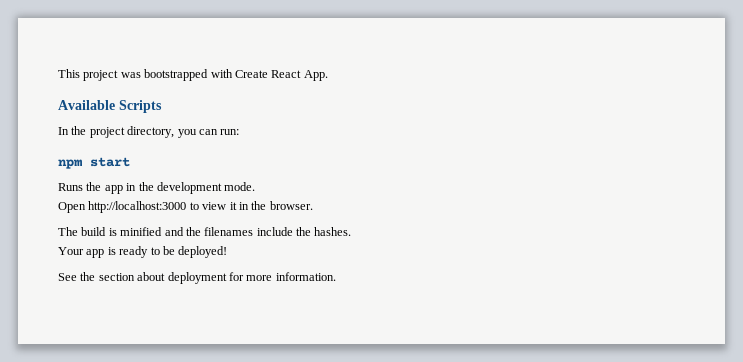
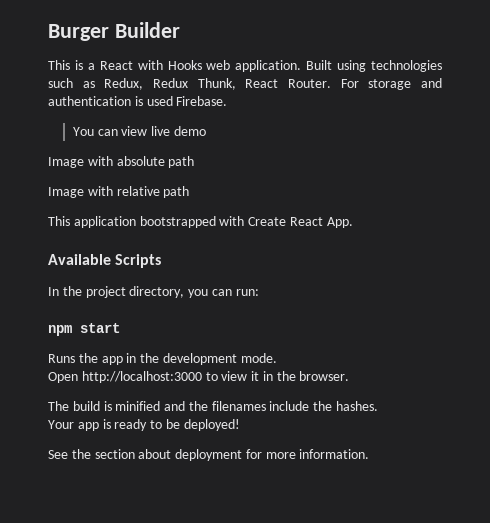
- This project was bootstrapped with Create React App.
+ Burger Builder
+ This is a React with Hooks web application. Built using technologies such as Redux, Redux Thunk, React Router. For storage and authentication is used Firebase.
+ You can view live demo
+ Image with absolute path
+ Image with relative path
+ This application bootstrapped with Create React App.

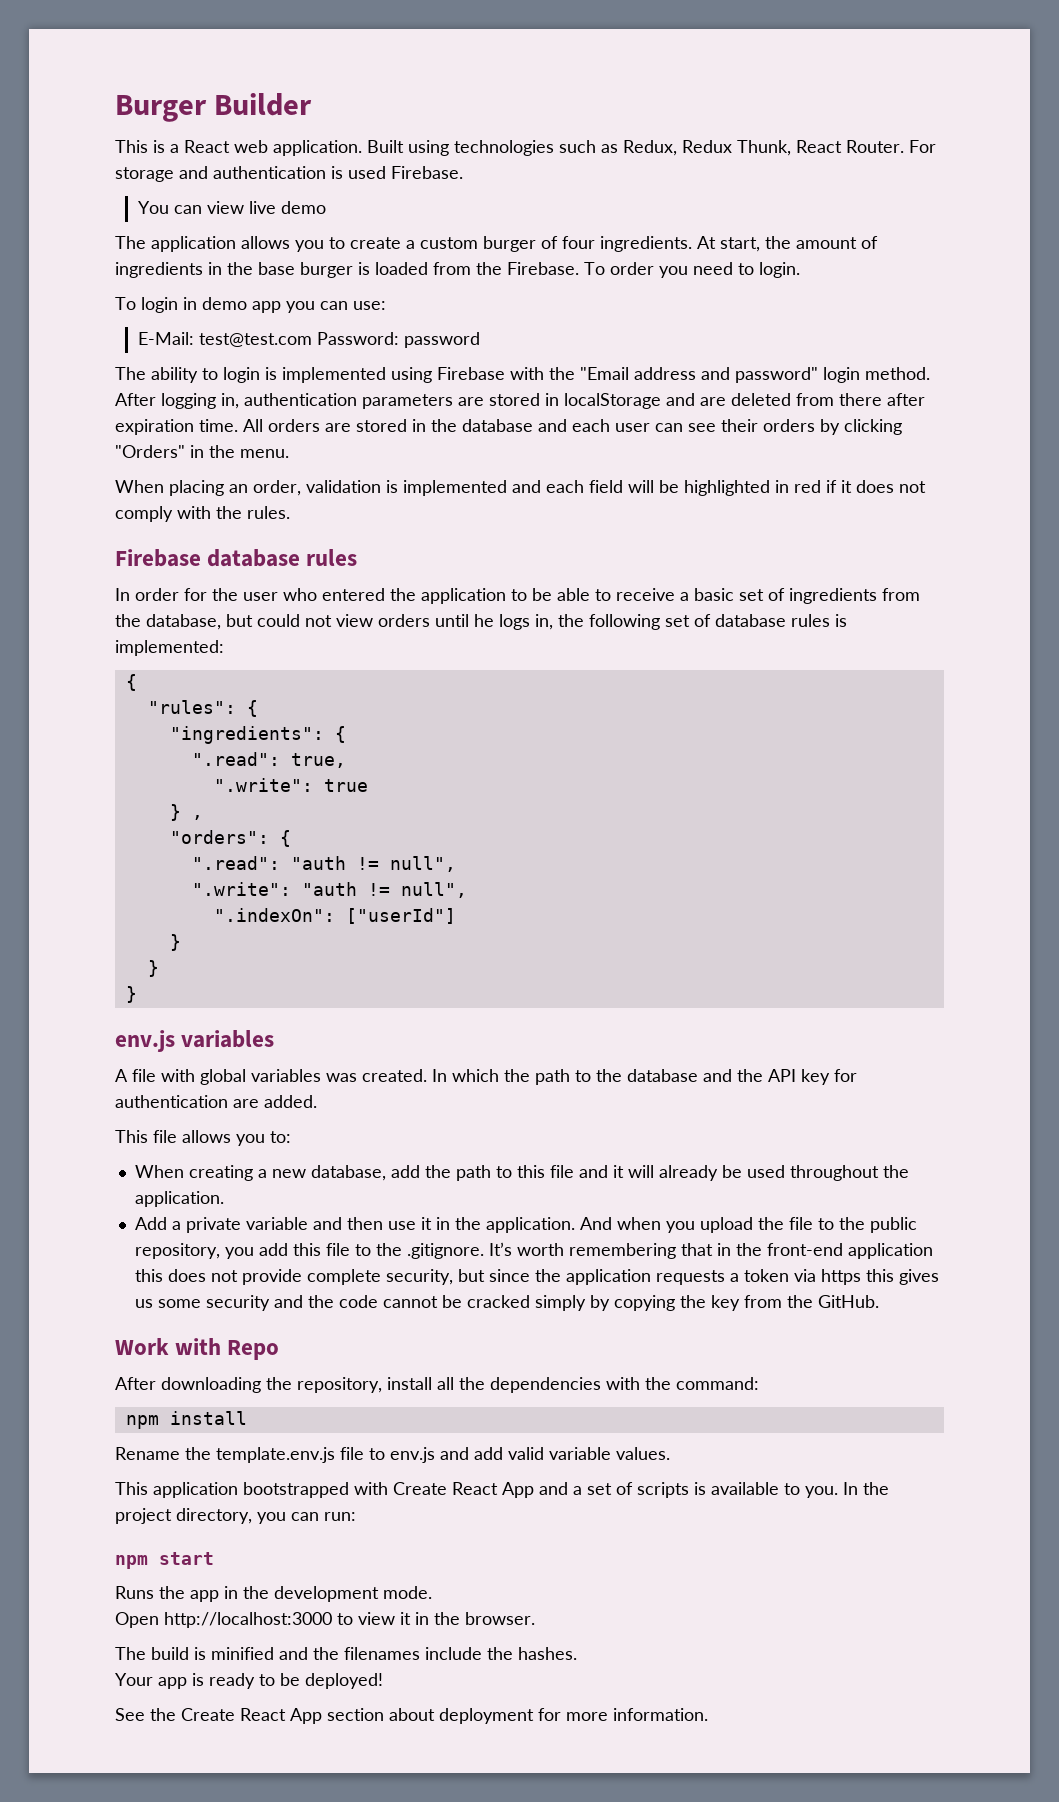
- This is a React with Hooks web application.
+ This is a React web application.
- Image with absolute path
- Image with relative path
+ The application allows you to create a custom burger of four ingredients. At start, the amount of ingredients in the base burger is loaded from the Firebase. To order you need to login.
+ To login in demo app you can use:
+ E-Mail: test@test.com Password: password
+ The ability to login is implemented using Firebase with the "Email address and password" login method. After logging in, authentication parameters are stored in localStorage and are deleted from there after expiration time. All orders are stored in the database and each user can see their orders by clicking "Orders" in the menu.
+ When placing an order, validation is implemented and each field will be highlighted in red if it does not comply with the rules.
+ Firebase database rules
+ In order for the user who entered the application to be able to receive a basic set of ingredients from the database, but could not view orders until he logs in, the following set of database rules is implemented:
+ {
+ "rules": {
+ "ingredients": {
+ ".read": true,
+ ".write": true
+ } ,
+ "orders": {
+ ".read": "auth != null",
+ ".write": "auth != null",
+ ".indexOn": ["userId"]
+ }
+ }
+ }
+ env.js variables
+ A file with global variables was created. In which the path to the database and the API key for authentication are added.
+ This file allows you to:
+ When creating a new database, add the path to this file and it will already be used throughout the application.
+ Add a private variable and then use it in the application. And when you upload the file to the public repository, you add this file to the .gitignore. It’s worth remembering that in the front-end application this does not provide complete security, but since the application requests a token via https this gives us some security and the code cannot be cracked simply by copying the key from the GitHub.
+ Work with Repo
+ After downloading the repository, install all the dependencies with the command:
+ npm install
+ Rename the template.env.js file to env.js and add valid variable values.
- This application bootstrapped with Create React App.
- Available Scripts
- In the project directory, you can run:
+ This application bootstrapped with Create React App and a set of scripts is available to you. In the project directory, you can run:
- See the section about deployment for more information.
+ See the Create React App section about deployment for more information.

